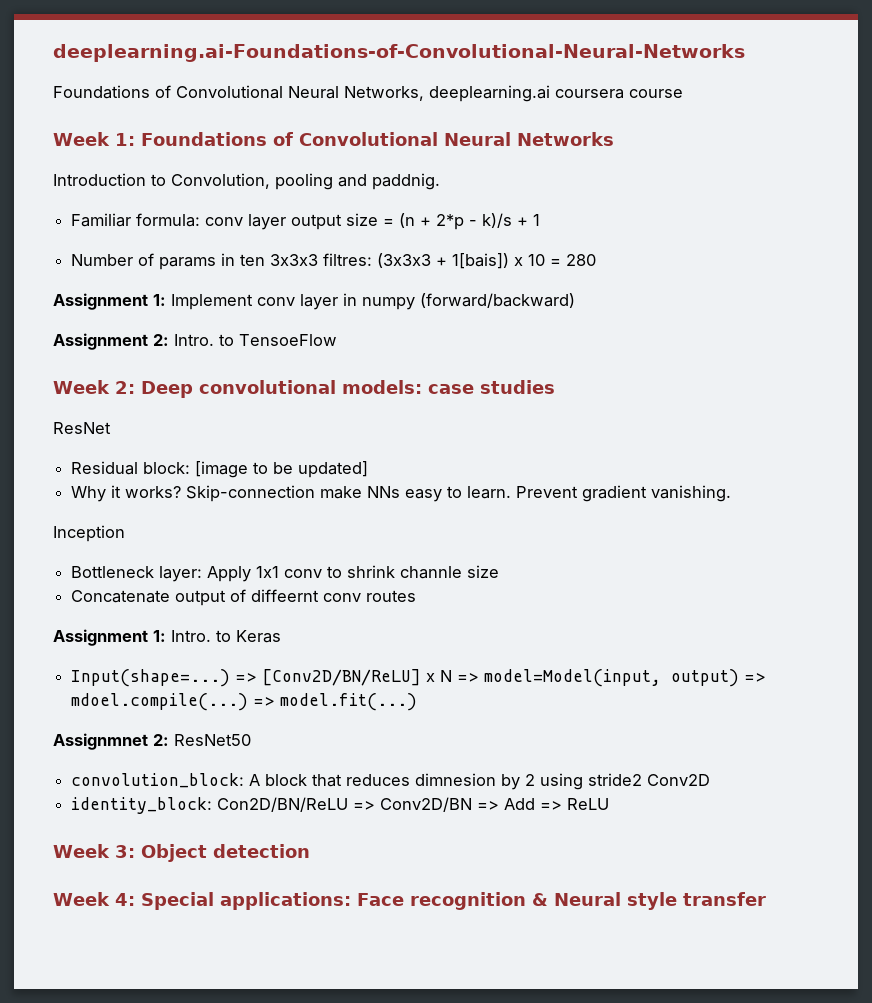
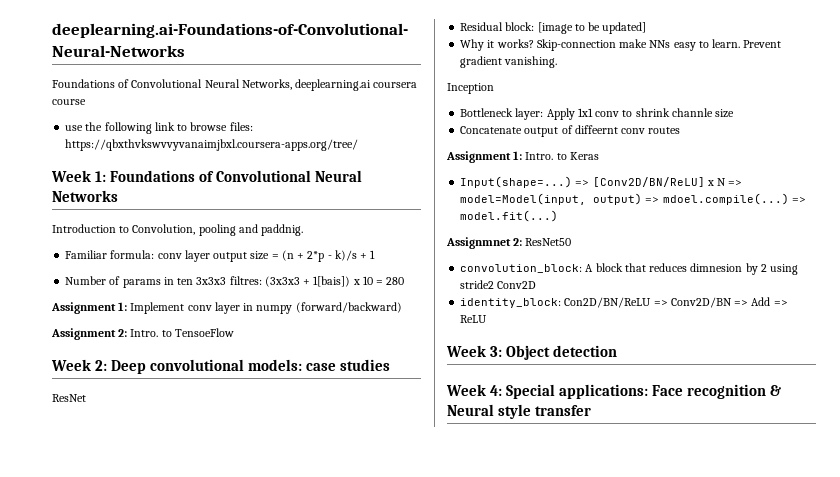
+ use the following link to browse files: https://qbxthvkswvvyvanaimjbxl.coursera-apps.org/tree/

